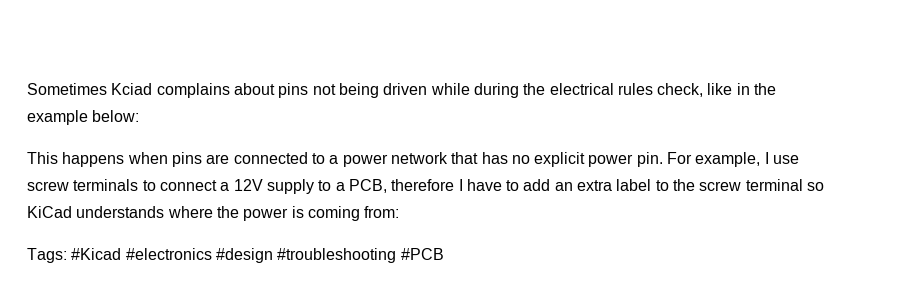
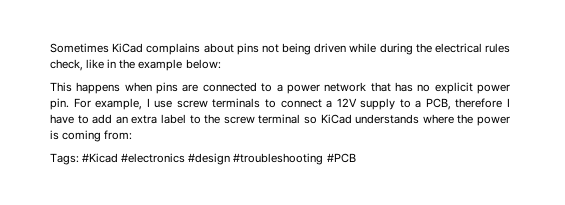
- Sometimes Kciad complains about pins not being driven while during the electrical rules check, like in the example below:
+ Sometimes KiCad complains about pins not being driven while during the electrical rules check, like in the example below:

